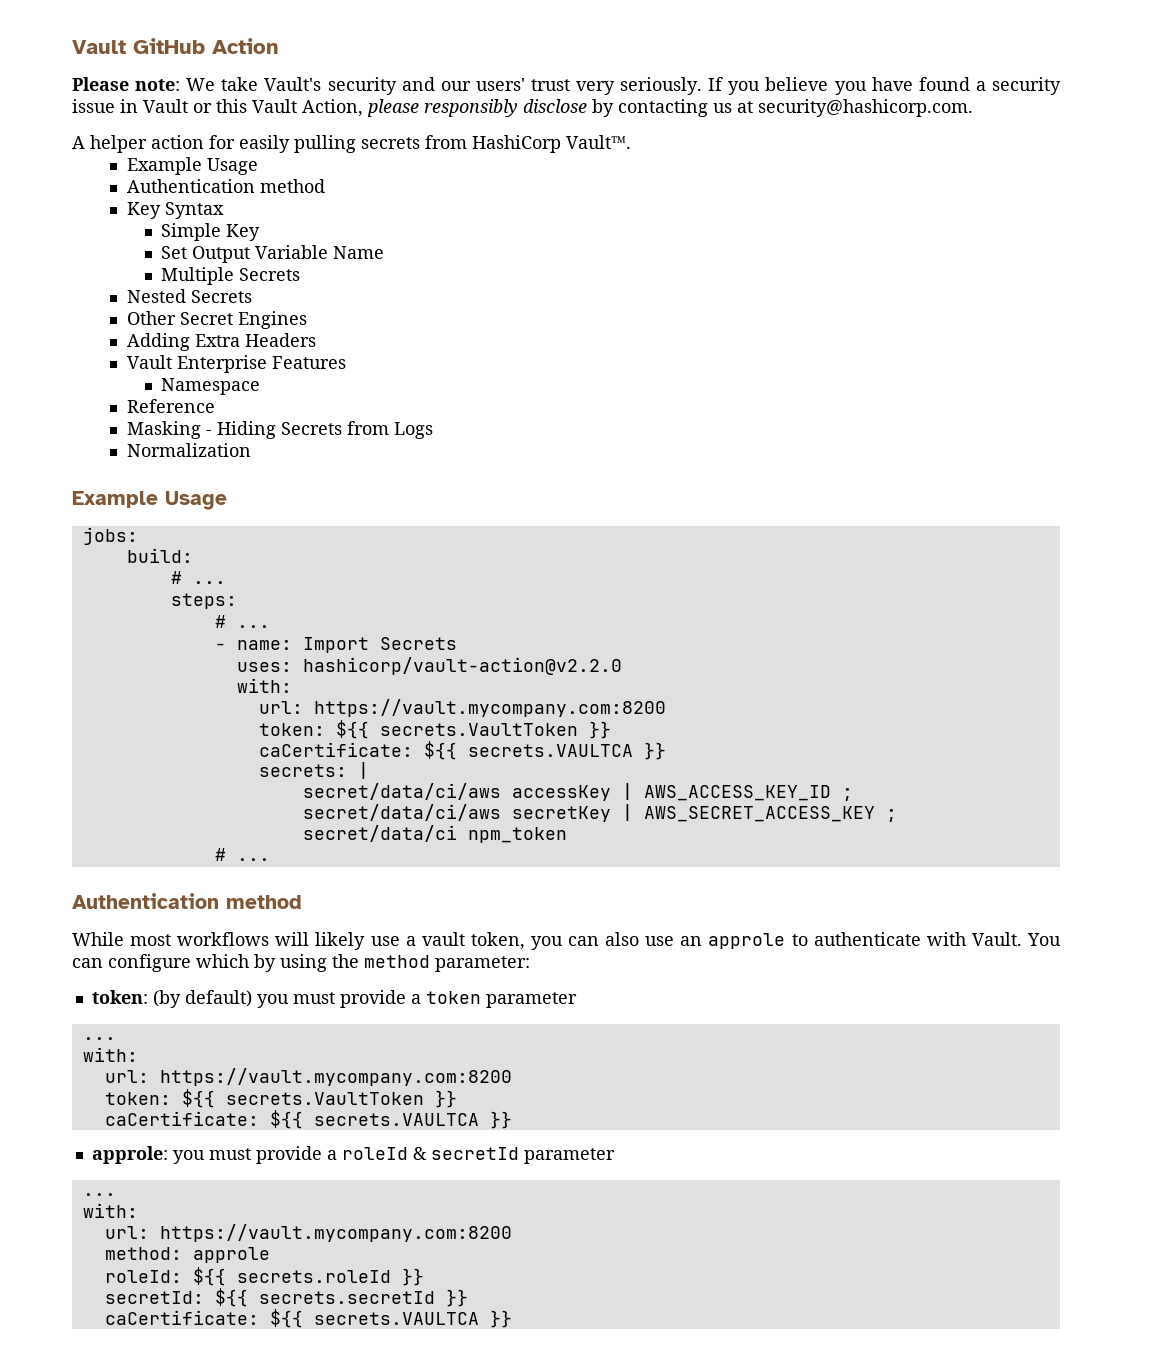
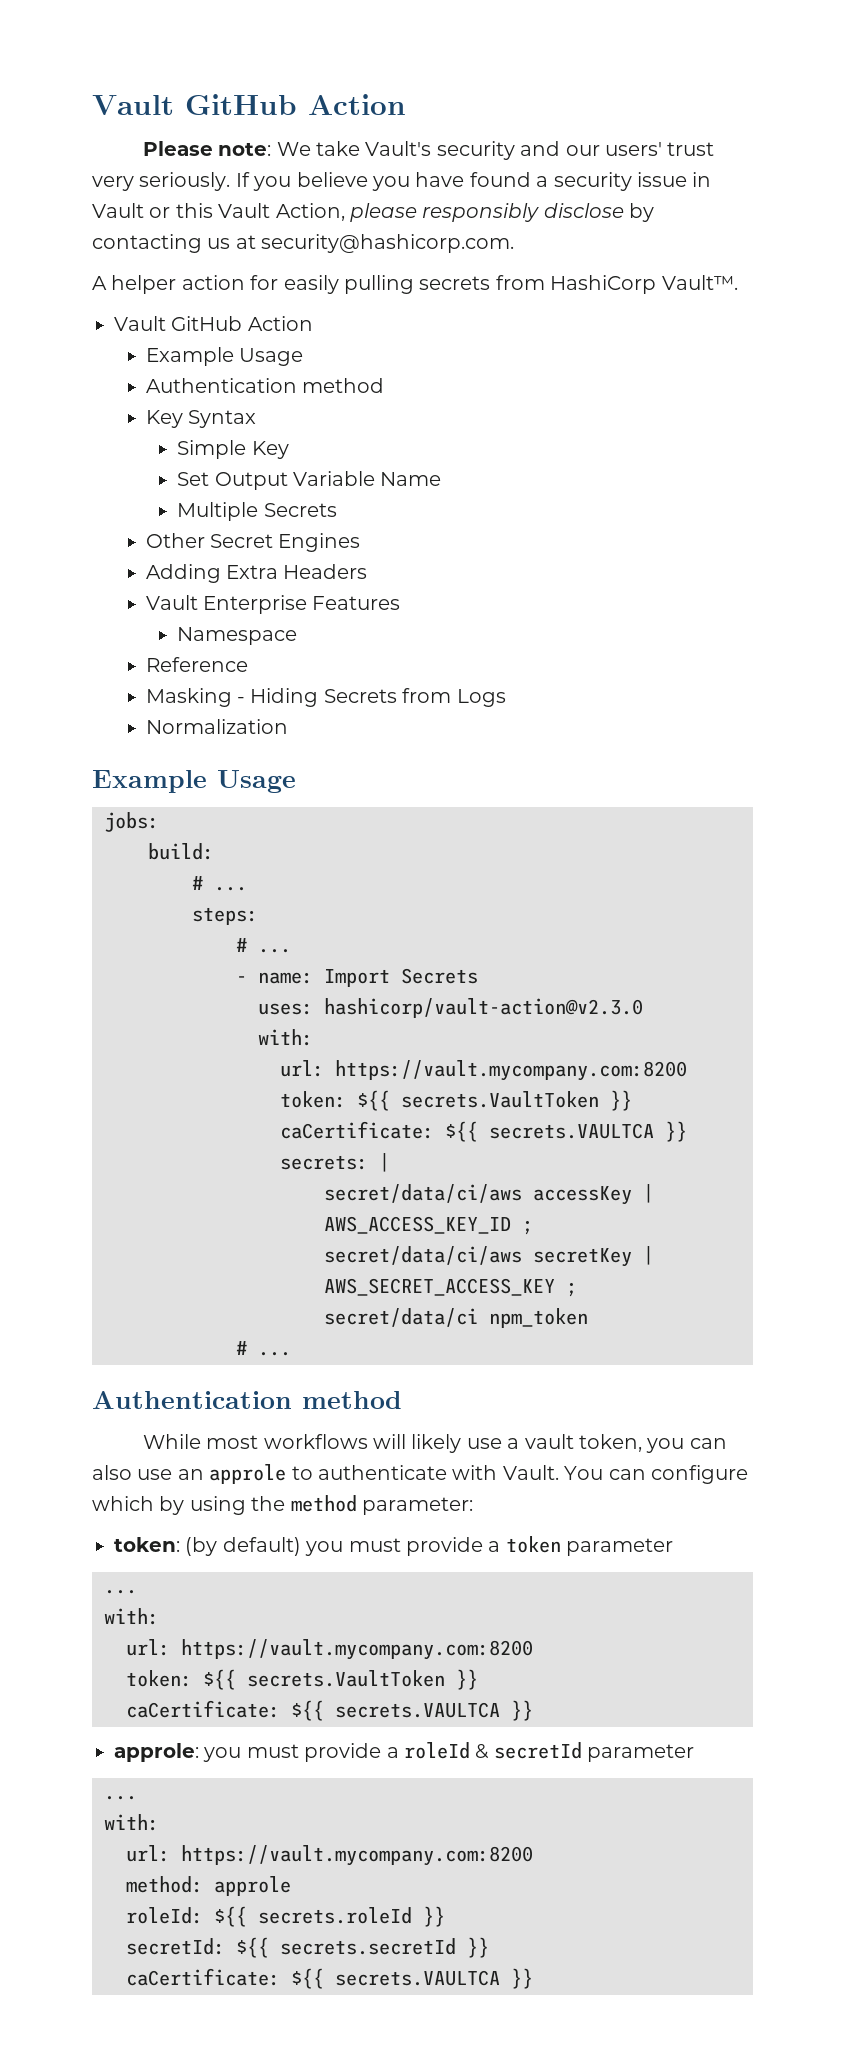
  A helper action for easily pulling secrets from HashiCorp Vault™.
+ Vault GitHub Action
- Nested Secrets
- uses: hashicorp/vault-action@v2.2.0
+ uses: hashicorp/vault-action@v2.3.0

